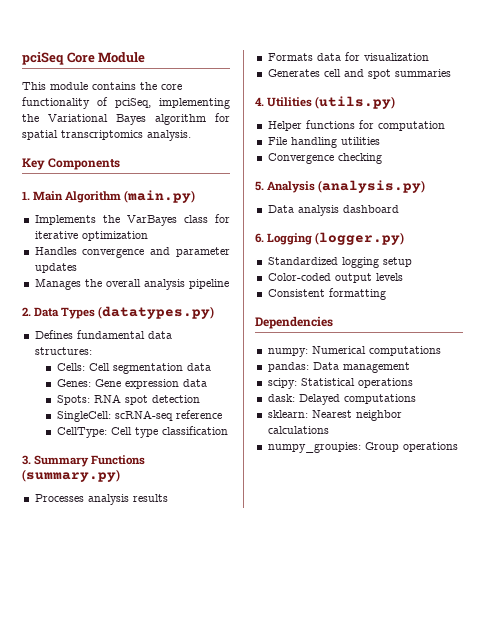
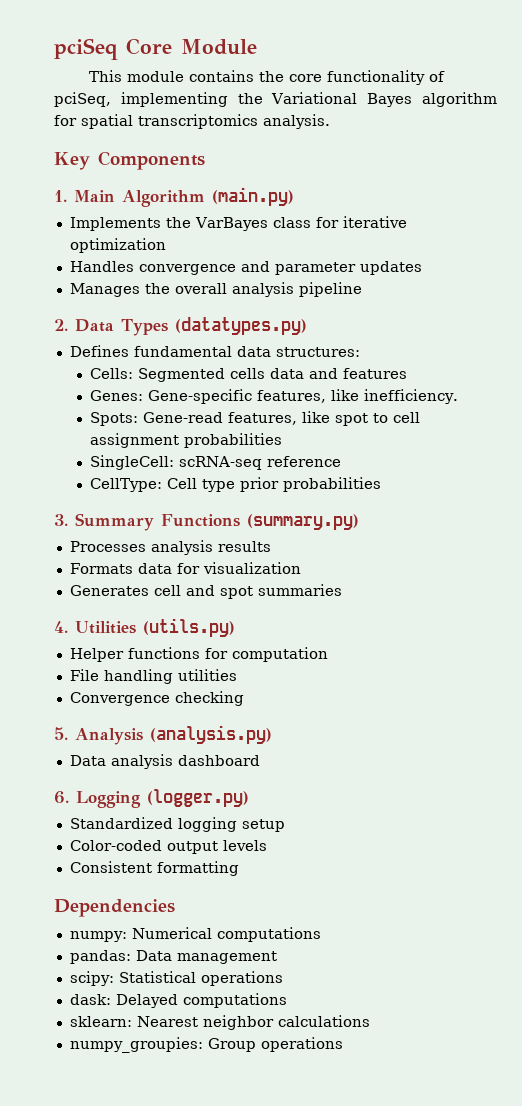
- Cells: Cell segmentation data
+ Cells: Segmented cells data and features
- Genes: Gene expression data
- Spots: RNA spot detection
+ Genes: Gene-specific features, like inefficiency.
+ Spots: Gene-read features, like spot to cell assignment probabilities
- CellType: Cell type classification
+ CellType: Cell type prior probabilities

